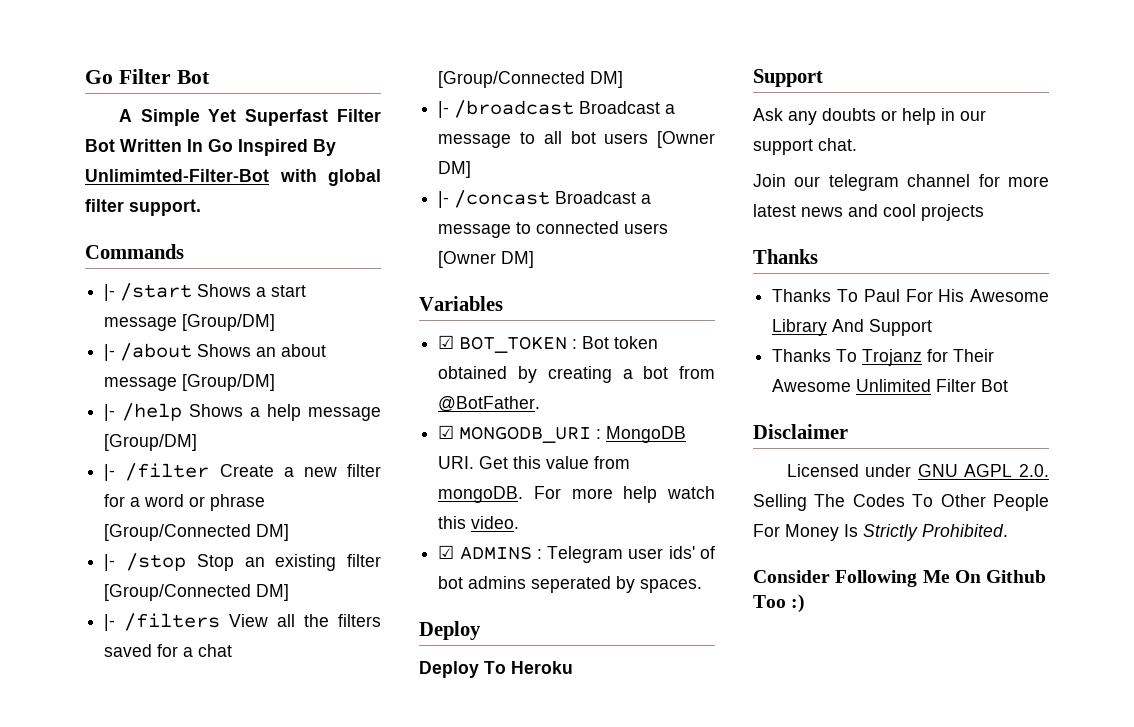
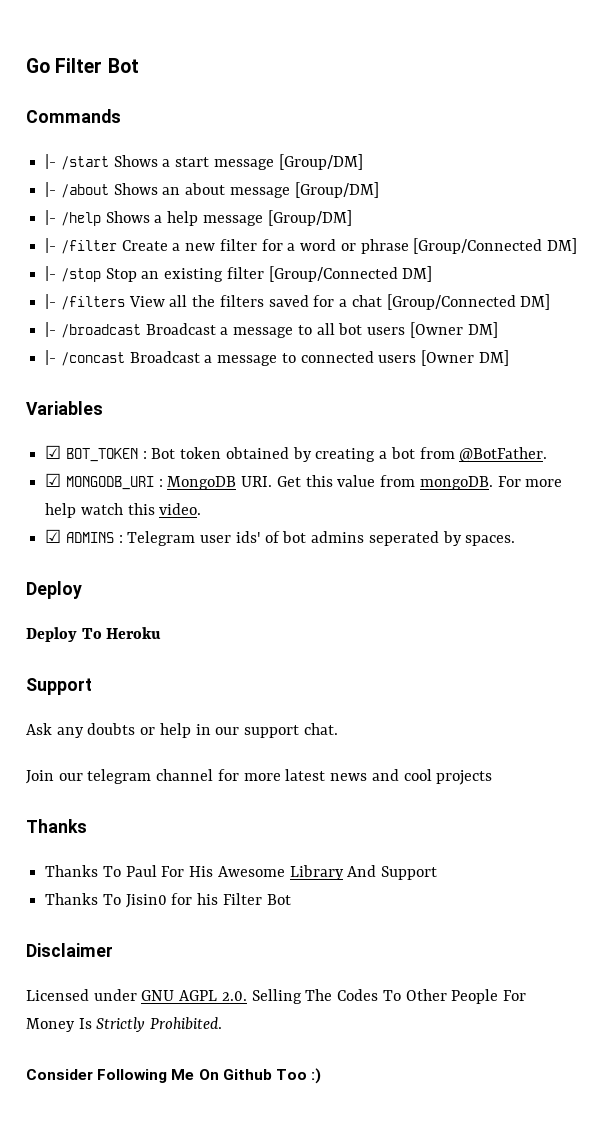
- A Simple Yet Superfast Filter Bot Written In Go Inspired By Unlimimted-Filter-Bot with global filter support.
- Thanks To Trojanz for Their Awesome Unlimited Filter Bot
+ Thanks To Jisin0 for his Filter Bot

